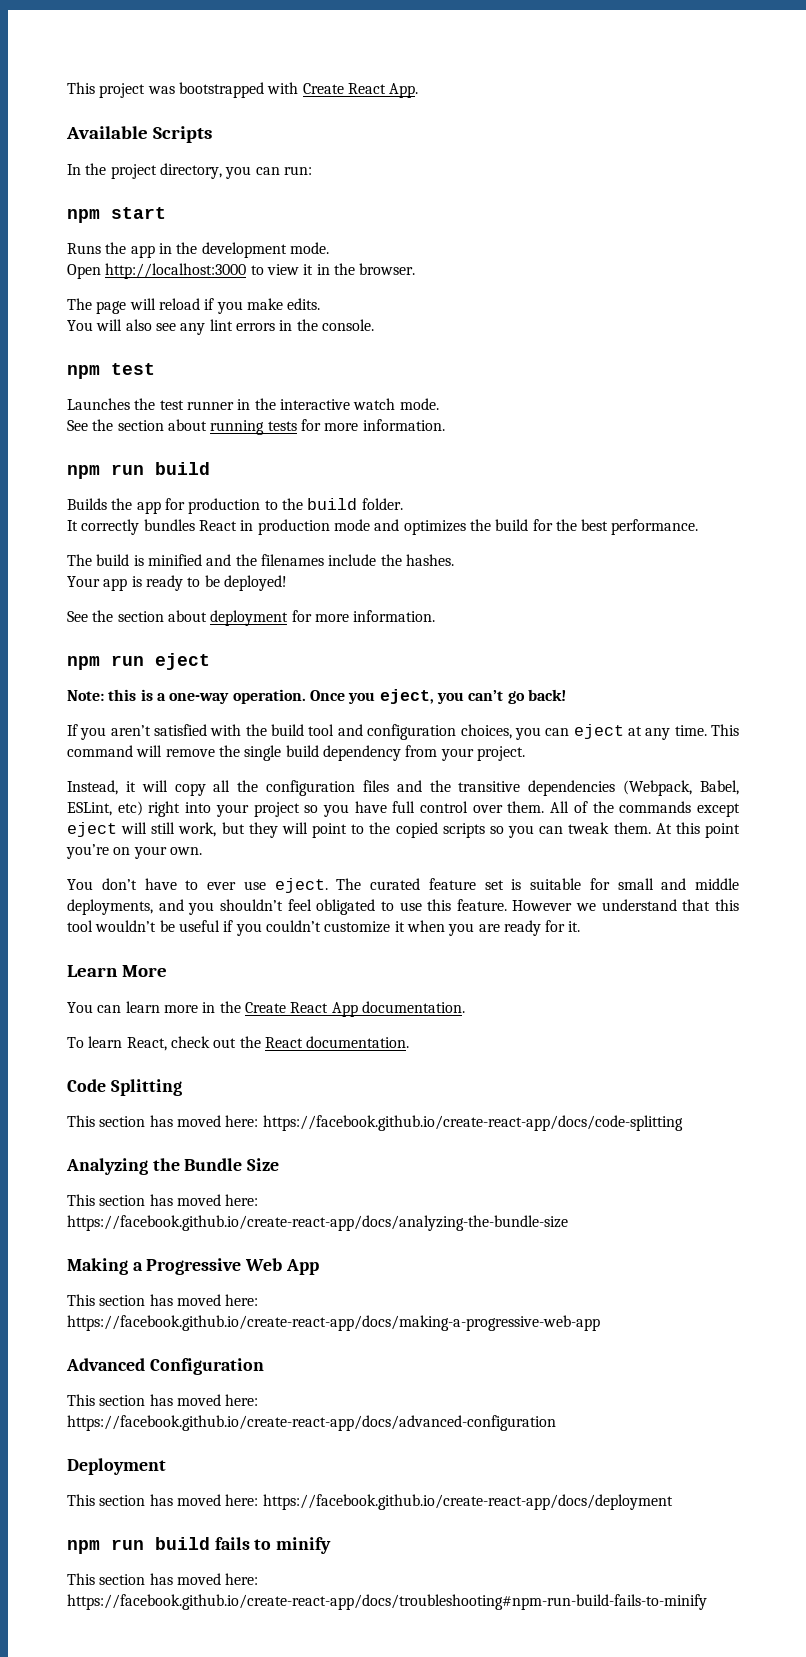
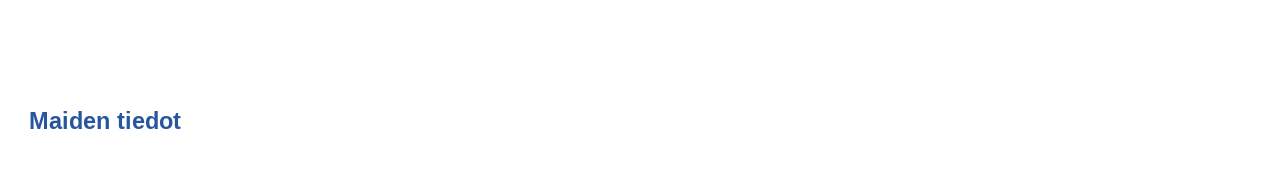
- This project was bootstrapped with Create React App.
- Available Scripts
- In the project directory, you can run:
- npm start
- Runs the app in the development mode.
- Open http://localhost:3000 to view it in the browser.
- The page will reload if you make edits.
- You will also see any lint errors in the console.
- npm test
- Launches the test runner in the interactive watch mode.
- See the section about running tests for more information.
- npm run build
- Builds the app for production to the build folder.
- It correctly bundles React in production mode and optimizes the build for the best performance.
- The build is minified and the filenames include the hashes.
- Your app is ready to be deployed!
- See the section about deployment for more information.
- npm run eject
- Note: this is a one-way operation. Once you eject, you can’t go back!
- If you aren’t satisfied with the build tool and configuration choices, you can eject at any time. This command will remove the single build dependency from your project.
- Instead, it will copy all the configuration files and the transitive dependencies (Webpack, Babel, ESLint, etc) right into your project so you have full control over them. All of the commands except eject will still work, but they will point to the copied scripts so you can tweak them. At this point you’re on your own.
- You don’t have to ever use eject. The curated feature set is suitable for small and middle deployments, and you shouldn’t feel obligated to use this feature. However we understand that this tool wouldn’t be useful if you couldn’t customize it when you are ready for it.
- Learn More
- You can learn more in the Create React App documentation.
- To learn React, check out the React documentation.
- Code Splitting
- This section has moved here: https://facebook.github.io/create-react-app/docs/code-splitting
- Analyzing the Bundle Size
- This section has moved here: https://facebook.github.io/create-react-app/docs/analyzing-the-bundle-size
- Making a Progressive Web App
- This section has moved here: https://facebook.github.io/create-react-app/docs/making-a-progressive-web-app
- Advanced Configuration
- This section has moved here: https://facebook.github.io/create-react-app/docs/advanced-configuration
- Deployment
- This section has moved here: https://facebook.github.io/create-react-app/docs/deployment
- npm run build fails to minify
- This section has moved here: https://facebook.github.io/create-react-app/docs/troubleshooting#npm-run-build-fails-to-minify
+ Maiden tiedot

